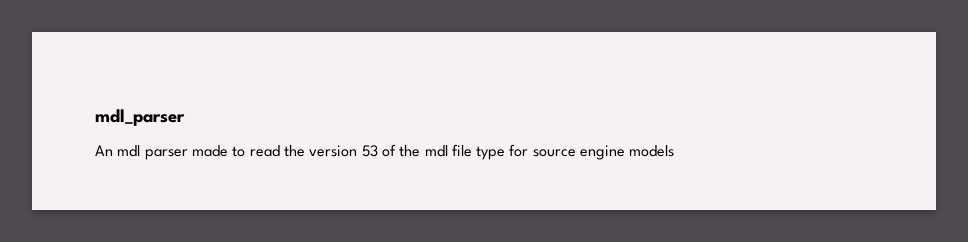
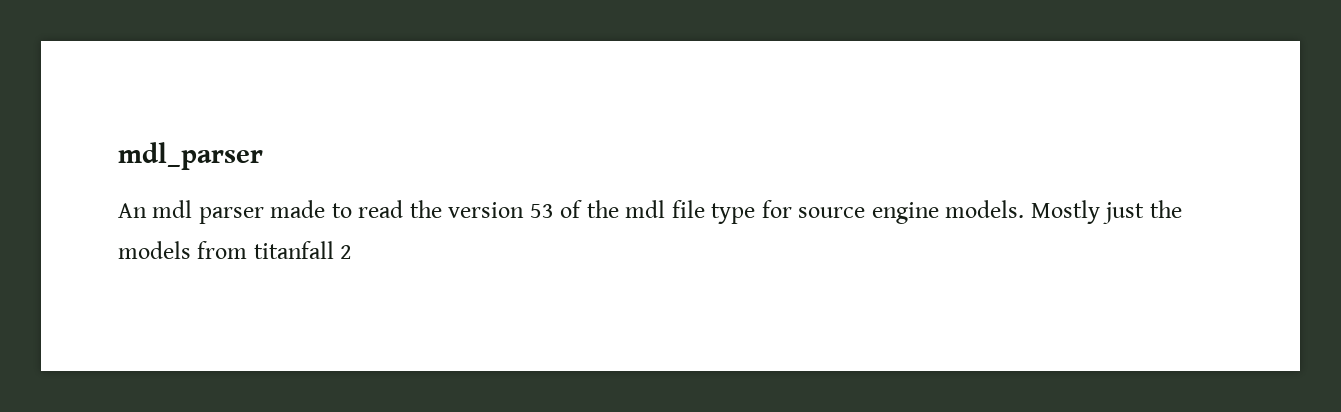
- An mdl parser made to read the version 53 of the mdl file type for source engine models
+ An mdl parser made to read the version 53 of the mdl file type for source engine models. Mostly just the models from titanfall 2

